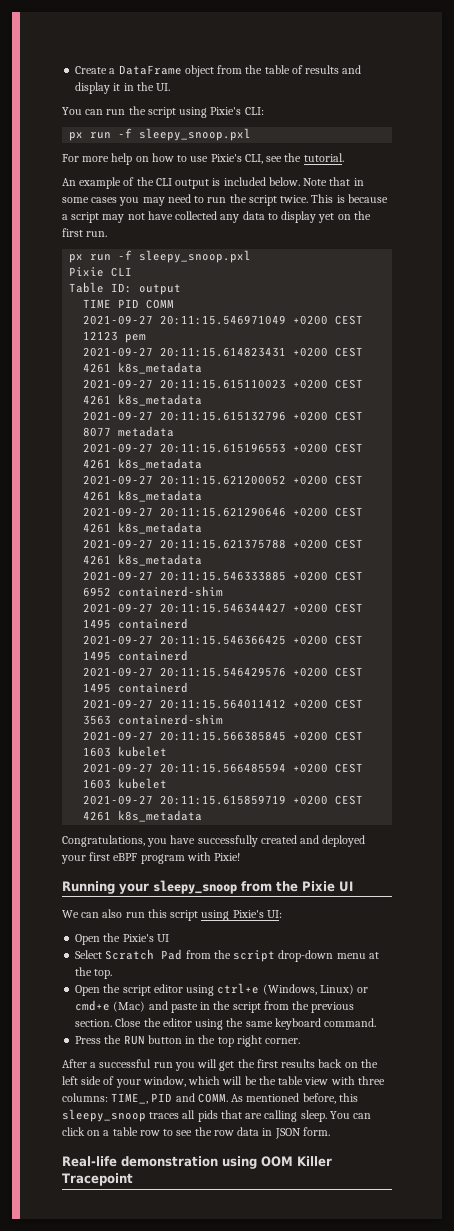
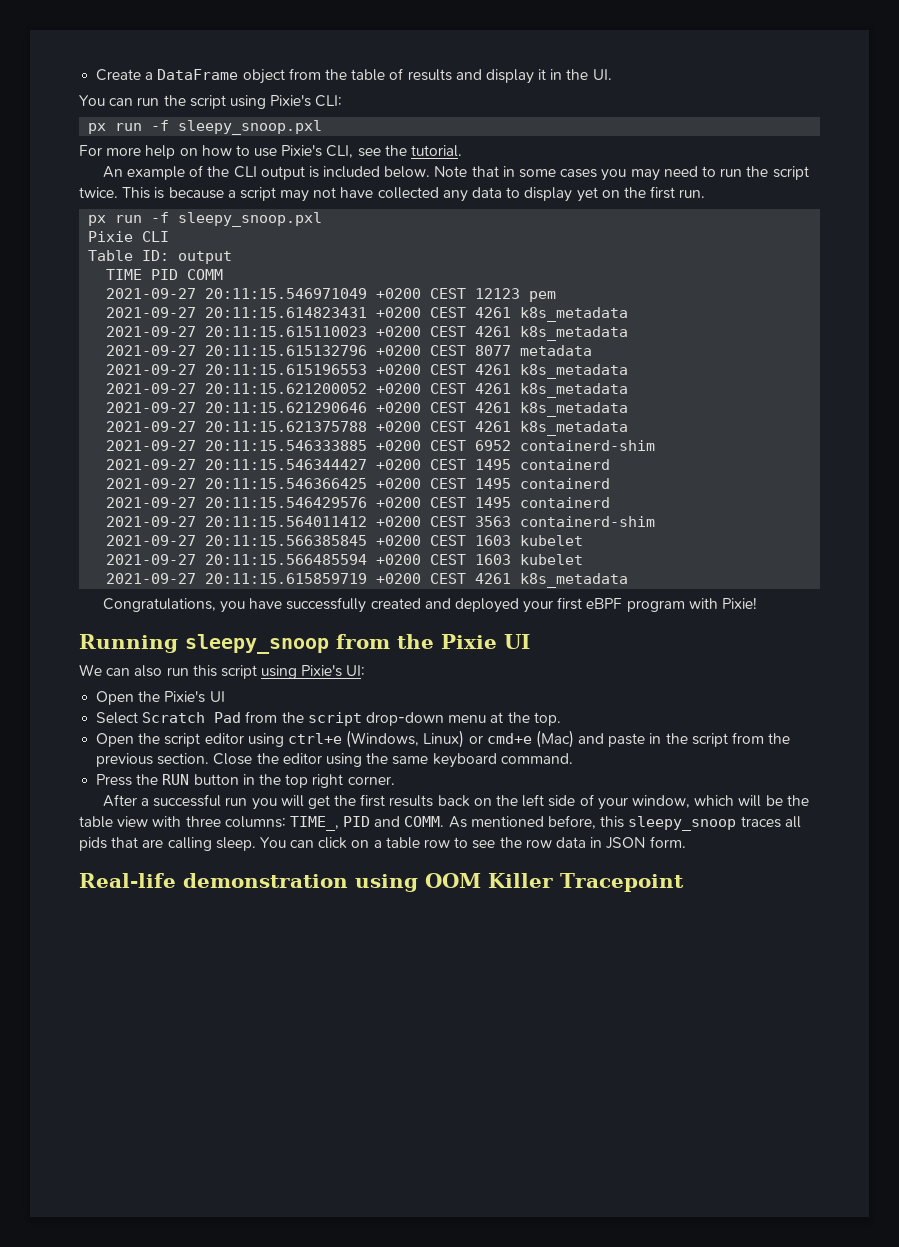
- Running your sleepy_snoop from the Pixie UI
+ Running sleepy_snoop from the Pixie UI

